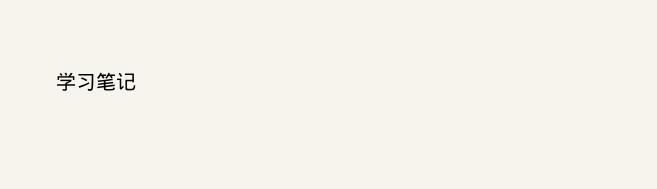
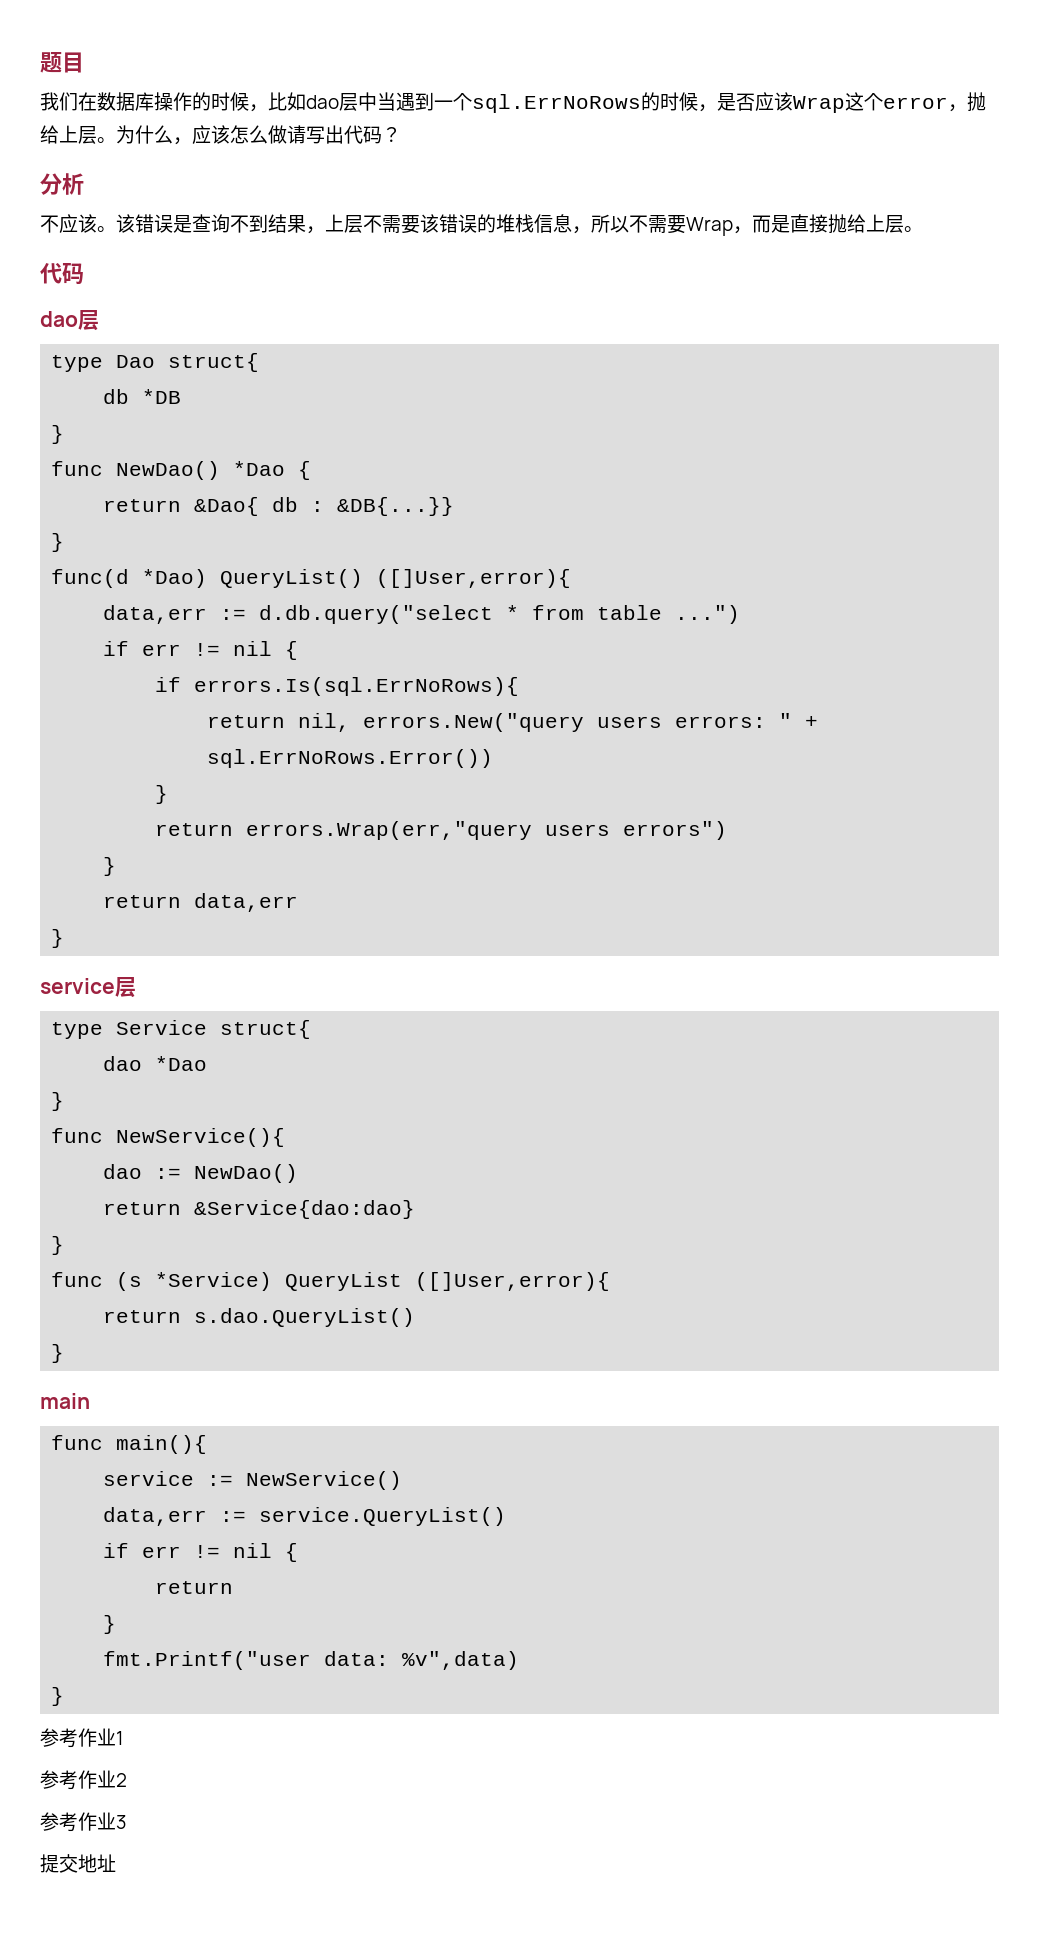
- 学习笔记
+ 题目
+ 我们在数据库操作的时候，比如dao层中当遇到一个sql.ErrNoRows的时候，是否应该Wrap这个error，抛给上层。为什么，应该怎么做请写出代码？
+ 分析
+ 不应该。该错误是查询不到结果，上层不需要该错误的堆栈信息，所以不需要Wrap，而是直接抛给上层。
+ 代码
+ dao层
+ type Dao struct{
+ db *DB
+ }
+ func NewDao() *Dao {
+ return &Dao{ db : &DB{...}}
+ }
+ func(d *Dao) QueryList() ([]User,error){
+ data,err := d.db.query("select * from table ...")
+ if err != nil {
+ if errors.Is(sql.ErrNoRows){
+ return nil, errors.New("query users errors: " + sql.ErrNoRows.Error())
+ }
+ return errors.Wrap(err,"query users errors")
+ }
+ return data,err
+ }
+ service层
+ type Service struct{
+ dao *Dao
+ }
+ func NewService(){
+ dao := NewDao()
+ return &Service{dao:dao}
+ }
+ func (s *Service) QueryList ([]User,error){
+ return s.dao.QueryList()
+ }
+ main
+ func main(){
+ service := NewService()
+ data,err := service.QueryList()
+ if err != nil {
+ return
+ }
+ fmt.Printf("user data: %v",data)
+ }
+ 参考作业1
+ 参考作业2
+ 参考作业3
+ 提交地址

